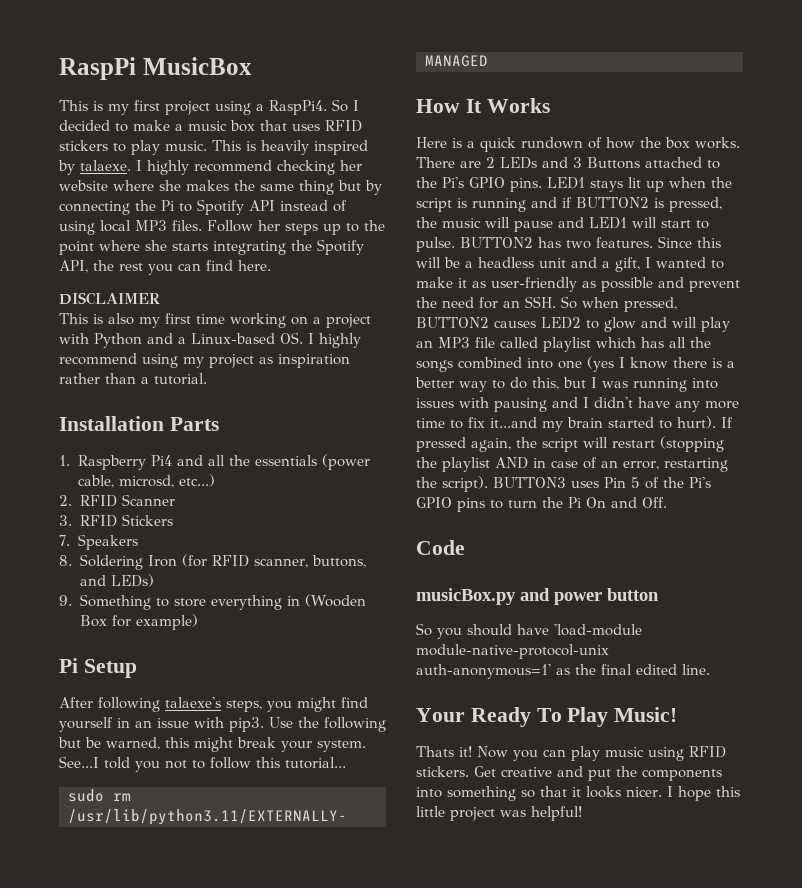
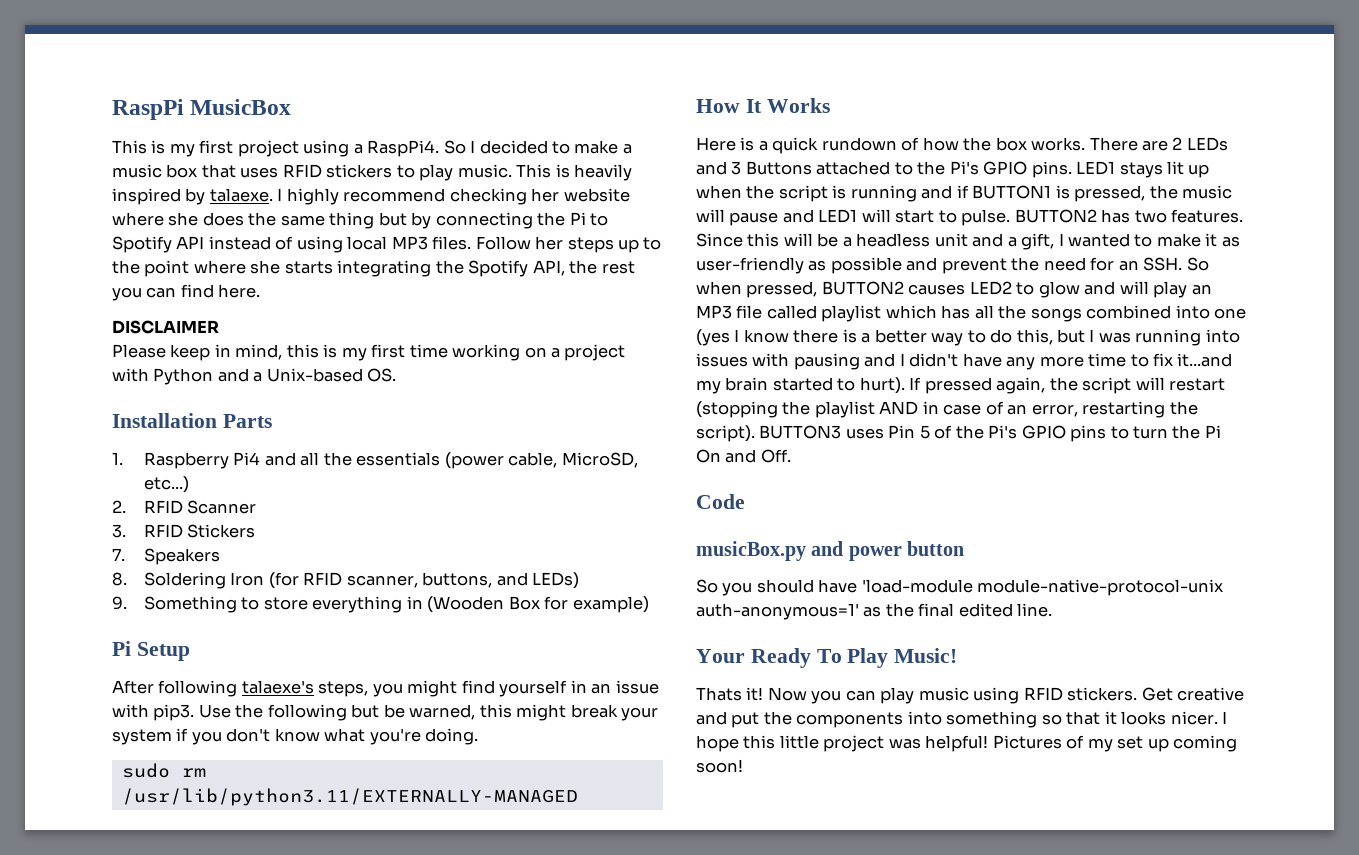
- I highly recommend checking her website where she makes the same thing but by connecting the Pi to Spotify API instead of using local MP3 files.
+ I highly recommend checking her website where she does the same thing but by connecting the Pi to Spotify API instead of using local MP3 files.
- This is also my first time working on a project with Python and a Linux-based OS. I highly recommend using my project as inspiration rather than a tutorial.
+ Please keep in mind, this is my first time working on a project with Python and a Unix-based OS.
- 1. Raspberry Pi4 and all the essentials (power cable, microsd, etc...)
+ 1. Raspberry Pi4 and all the essentials (power cable, MicroSD, etc...)
- Use the following but be warned, this might break your system. See...I told you not to follow this tutorial...
+ Use the following but be warned, this might break your system if you don't know what you're doing.
- LED1 stays lit up when the script is running and if BUTTON2 is pressed, the music will pause and LED1 will start to pulse.
+ LED1 stays lit up when the script is running and if BUTTON1 is pressed, the music will pause and LED1 will start to pulse.
+ Pictures of my set up coming soon!

